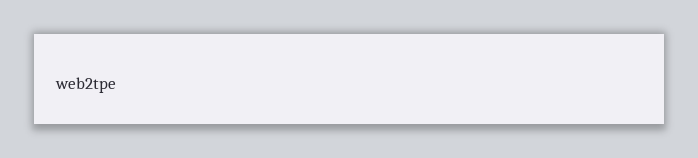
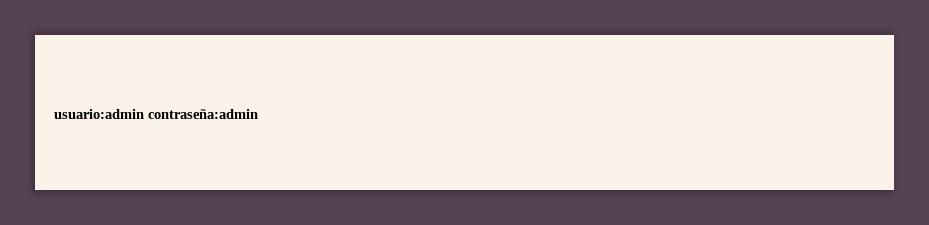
- web2tpe
+ usuario:admin contraseña:admin

